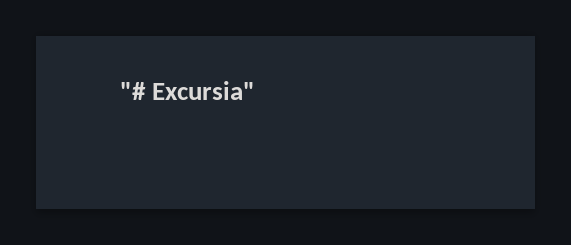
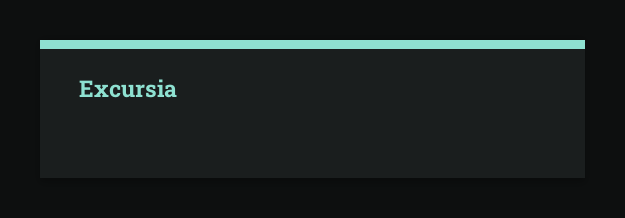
- "# Excursia"
+ Excursia

